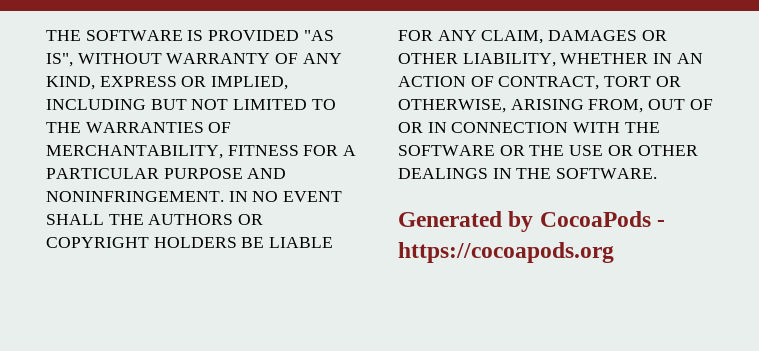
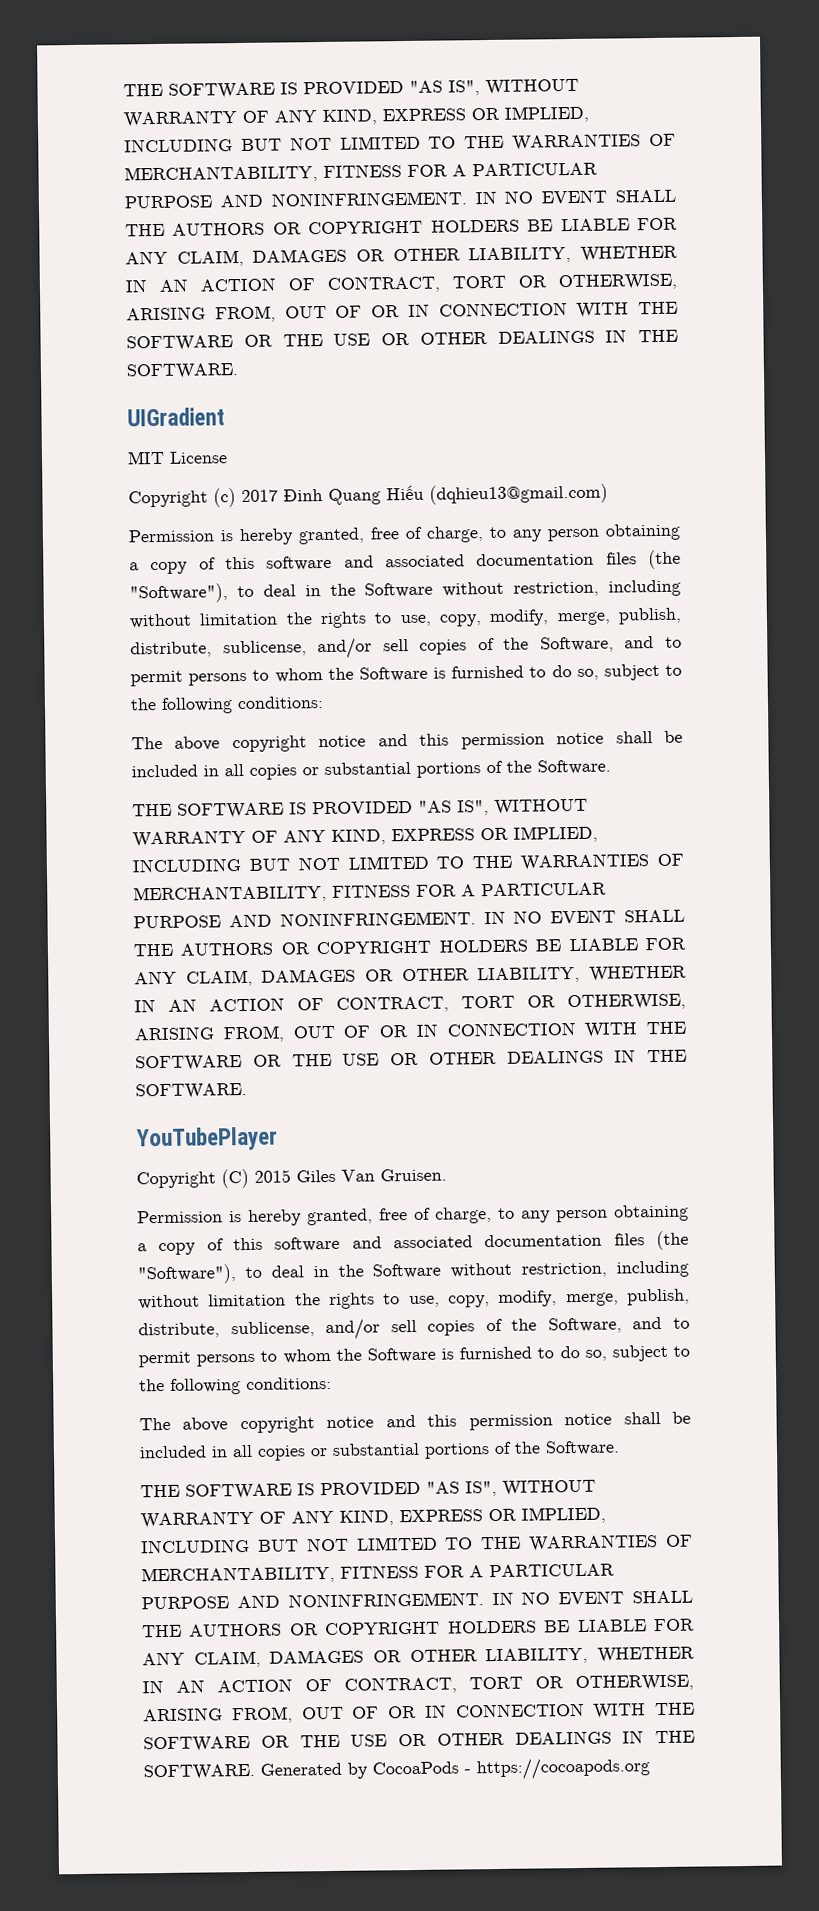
+ UIGradient
+ MIT License
+ Copyright (c) 2017 Đinh Quang Hiếu (dqhieu13@gmail.com)
+ Permission is hereby granted, free of charge, to any person obtaining a copy of this software and associated documentation files (the "Software"), to deal in the Software without restriction, including without limitation the rights to use, copy, modify, merge, publish, distribute, sublicense, and/or sell copies of the Software, and to permit persons to whom the Software is furnished to do so, subject to the following conditions:
+ The above copyright notice and this permission notice shall be included in all copies or substantial portions of the Software.
+ THE SOFTWARE IS PROVIDED "AS IS", WITHOUT WARRANTY OF ANY KIND, EXPRESS OR IMPLIED, INCLUDING BUT NOT LIMITED TO THE WARRANTIES OF MERCHANTABILITY, FITNESS FOR A PARTICULAR PURPOSE AND NONINFRINGEMENT. IN NO EVENT SHALL THE AUTHORS OR COPYRIGHT HOLDERS BE LIABLE FOR ANY CLAIM, DAMAGES OR OTHER LIABILITY, WHETHER IN AN ACTION OF CONTRACT, TORT OR OTHERWISE, ARISING FROM, OUT OF OR IN CONNECTION WITH THE SOFTWARE OR THE USE OR OTHER DEALINGS IN THE SOFTWARE.
+ YouTubePlayer
+ Copyright (C) 2015 Giles Van Gruisen.
+ Permission is hereby granted, free of charge, to any person obtaining a copy of this software and associated documentation files (the "Software"), to deal in the Software without restriction, including without limitation the rights to use, copy, modify, merge, publish, distribute, sublicense, and/or sell copies of the Software, and to permit persons to whom the Software is furnished to do so, subject to the following conditions:
+ The above copyright notice and this permission notice shall be included in all copies or substantial portions of the Software.
+ THE SOFTWARE IS PROVIDED "AS IS", WITHOUT WARRANTY OF ANY KIND, EXPRESS OR IMPLIED, INCLUDING BUT NOT LIMITED TO THE WARRANTIES OF MERCHANTABILITY, FITNESS FOR A PARTICULAR PURPOSE AND NONINFRINGEMENT. IN NO EVENT SHALL THE AUTHORS OR COPYRIGHT HOLDERS BE LIABLE FOR ANY CLAIM, DAMAGES OR OTHER LIABILITY, WHETHER IN AN ACTION OF CONTRACT, TORT OR OTHERWISE, ARISING FROM, OUT OF OR IN CONNECTION WITH THE SOFTWARE OR THE USE OR OTHER DEALINGS IN THE SOFTWARE.

